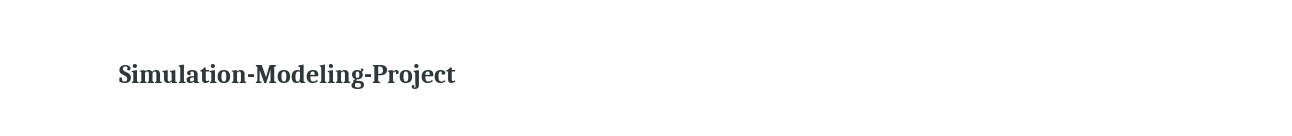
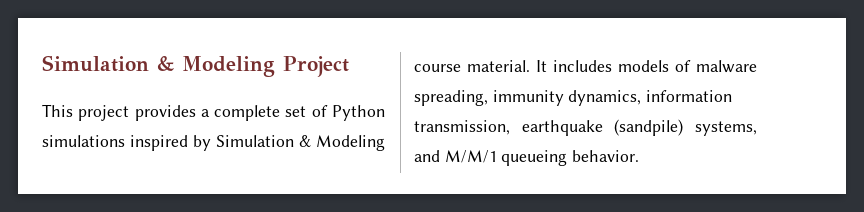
- Simulation-Modeling-Project
+ Simulation & Modeling Project
+ This project provides a complete set of Python simulations inspired by Simulation & Modeling course material. It includes models of malware spreading, immunity dynamics, information transmission, earthquake (sandpile) systems, and M/M/1 queueing behavior.

